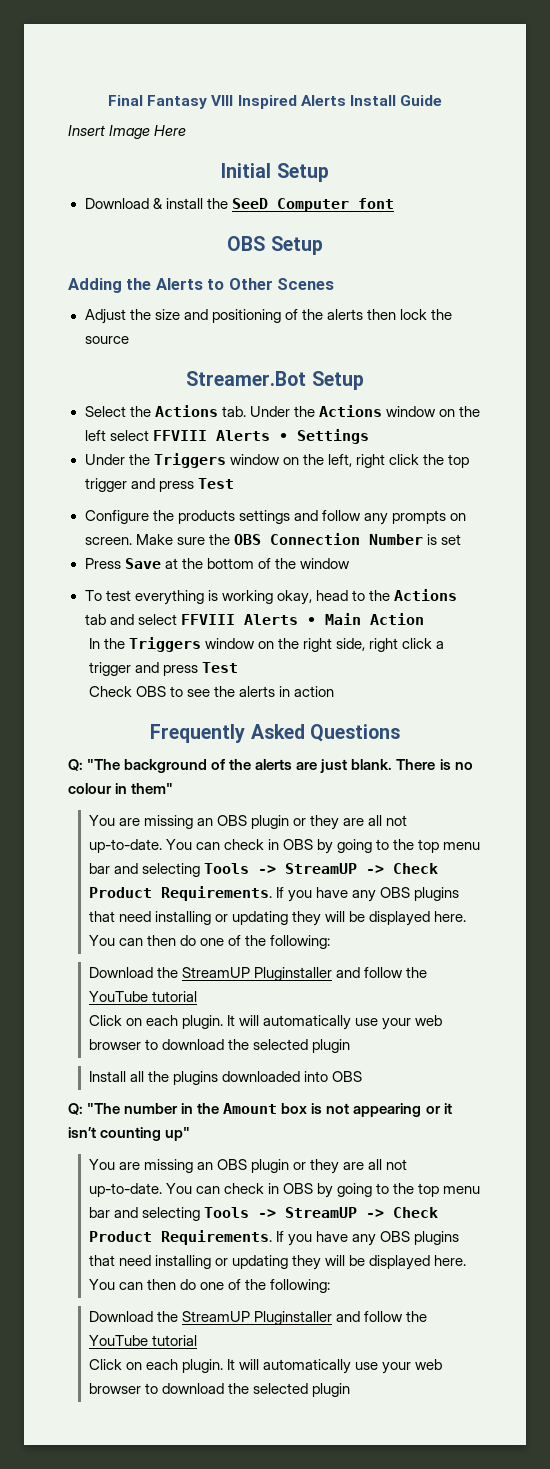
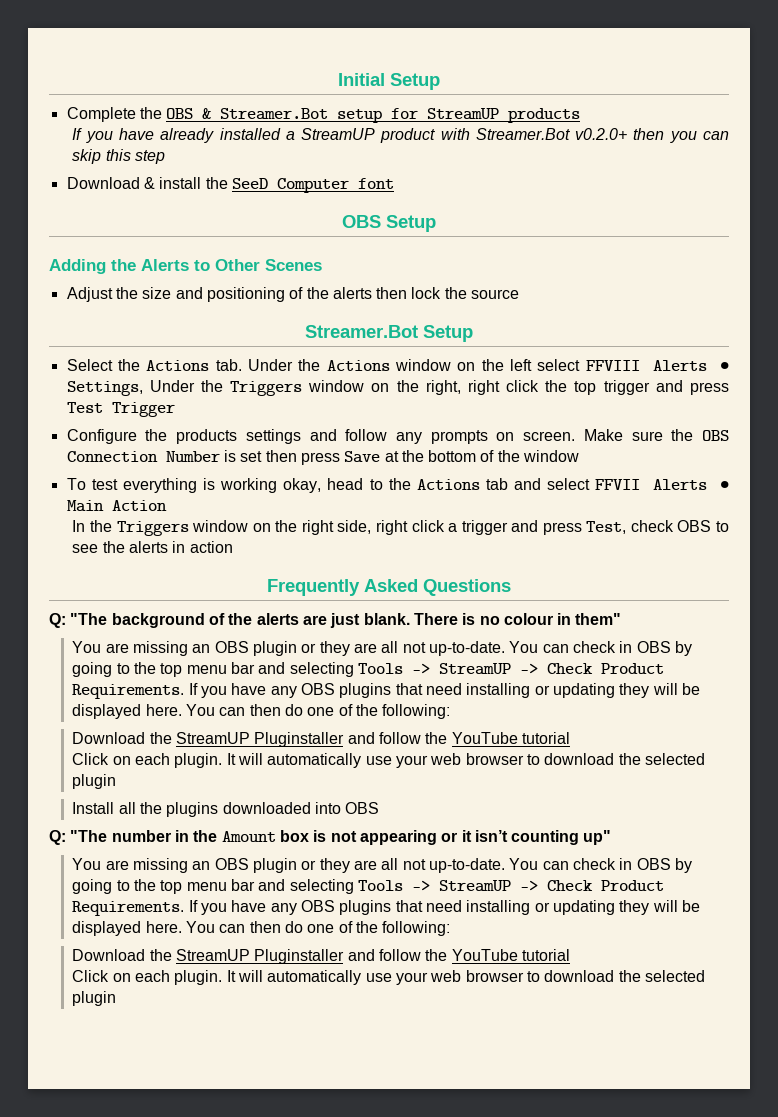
- Final Fantasy VIII Inspired Alerts Install Guide
- Insert Image Here
  Initial Setup
+ Complete the OBS & Streamer.Bot setup for StreamUP products
+ If you have already installed a StreamUP product with Streamer.Bot v0.2.0+ then you can skip this step
- Select the Actions tab. Under the Actions window on the left select FFVIII Alerts • Settings
- Under the Triggers window on the left, right click the top trigger and press Test
+ Select the Actions tab. Under the Actions window on the left select FFVIII Alerts • Settings, Under the Triggers window on the right, right click the top trigger and press Test Trigger
- Make sure the OBS Connection Number is set
- Press Save at the bottom of the window
+ Make sure the OBS Connection Number is set then press Save at the bottom of the window
- To test everything is working okay, head to the Actions tab and select FFVIII Alerts • Main Action
+ To test everything is working okay, head to the Actions tab and select FFVII Alerts • Main Action
- In the Triggers window on the right side, right click a trigger and press Test
- Check OBS to see the alerts in action
+ In the Triggers window on the right side, right click a trigger and press Test, check OBS to see the alerts in action

